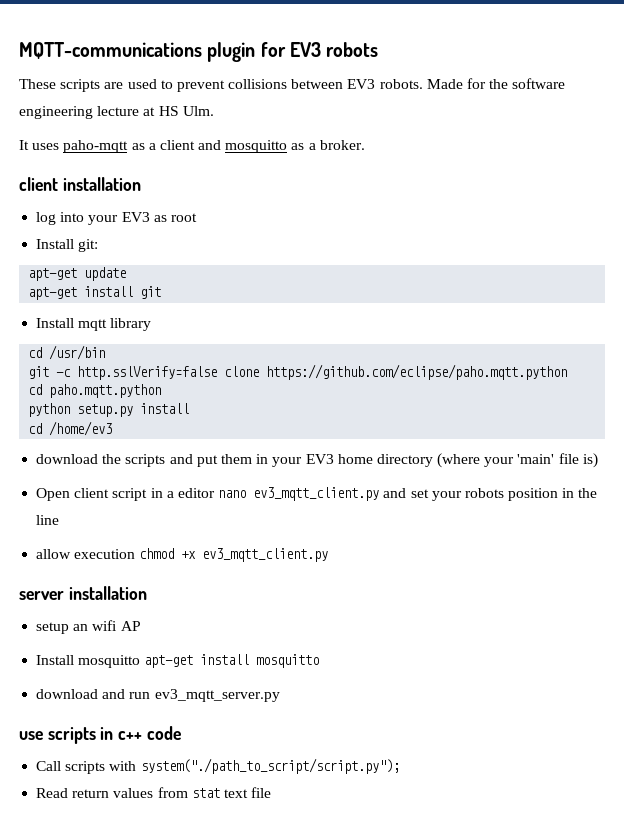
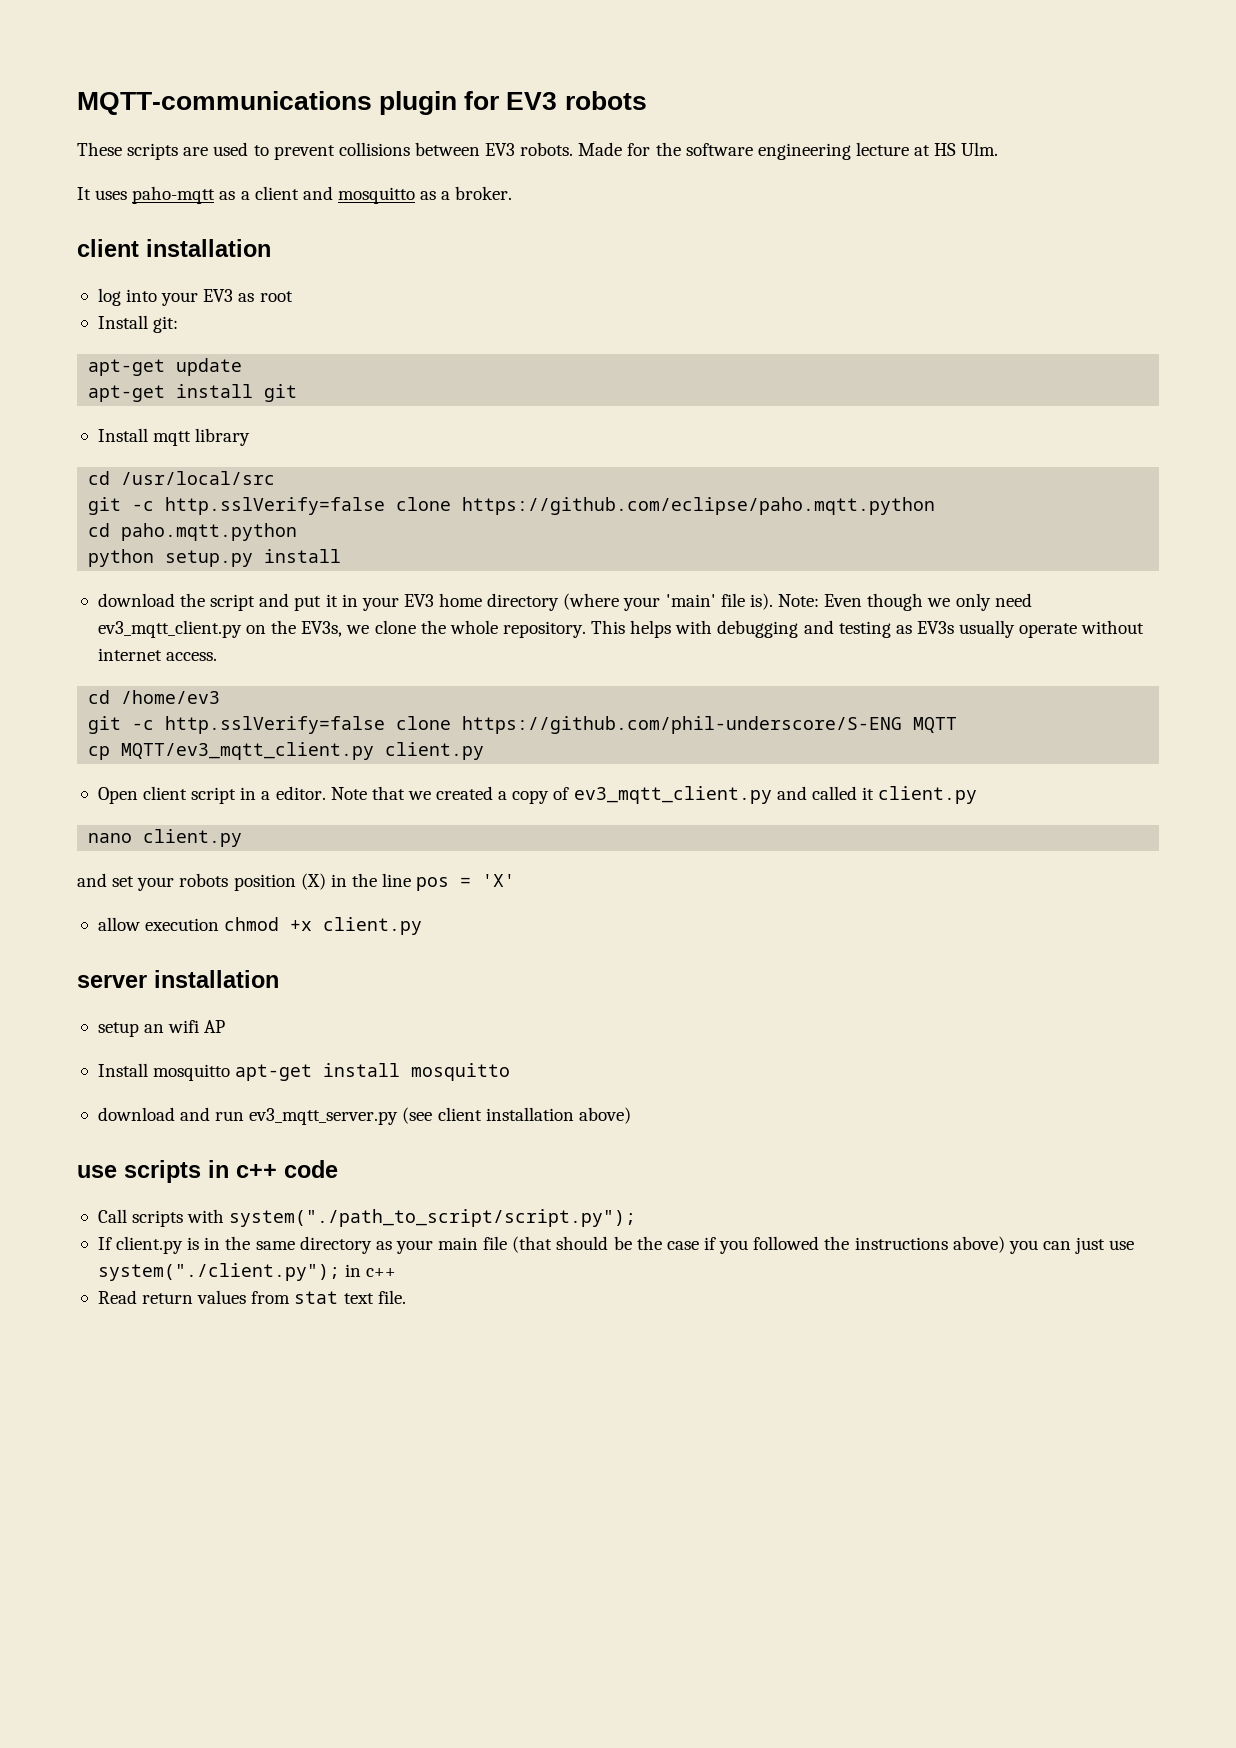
- cd /usr/bin
+ cd /usr/local/src
- cd /home/ev3
- download the scripts and put them in your EV3 home directory (where your 'main' file is)
+ download the script and put it in your EV3 home directory (where your 'main' file is). Note: Even though we only need ev3_mqtt_client.py on the EV3s, we clone the whole repository. This helps with debugging and testing as EV3s usually operate without internet access.
+ cd /home/ev3
+ git -c http.sslVerify=false clone https://github.com/phil-underscore/S-ENG MQTT
+ cp MQTT/ev3_mqtt_client.py client.py
- Open client script in a editor nano ev3_mqtt_client.py and set your robots position in the line
+ Open client script in a editor. Note that we created a copy of ev3_mqtt_client.py and called it client.py
+ nano client.py
+ and set your robots position (X) in the line pos = 'X'
- allow execution chmod +x ev3_mqtt_client.py
+ allow execution chmod +x client.py
- download and run ev3_mqtt_server.py
+ download and run ev3_mqtt_server.py (see client installation above)
+ If client.py is in the same directory as your main file (that should be the case if you followed the instructions above) you can just use system("./client.py"); in c++
- Read return values from stat text file
+ Read return values from stat text file.

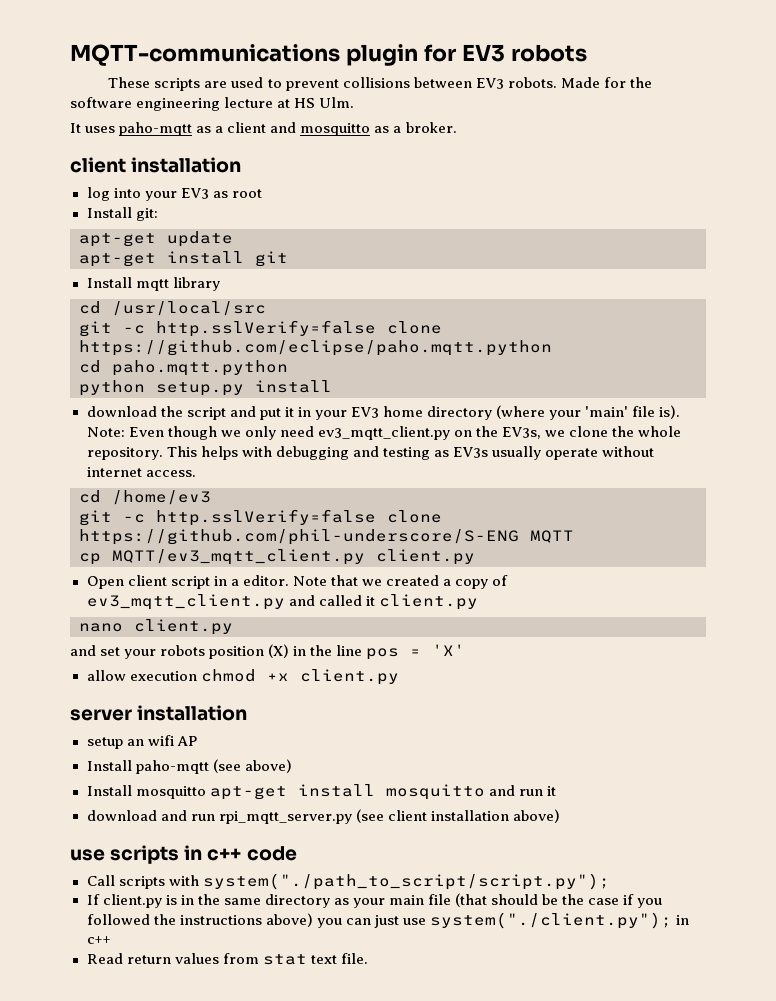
+ Install paho-mqtt (see above)
- Install mosquitto apt-get install mosquitto
+ Install mosquitto apt-get install mosquitto and run it
- download and run ev3_mqtt_server.py (see client installation above)
+ download and run rpi_mqtt_server.py (see client installation above)

